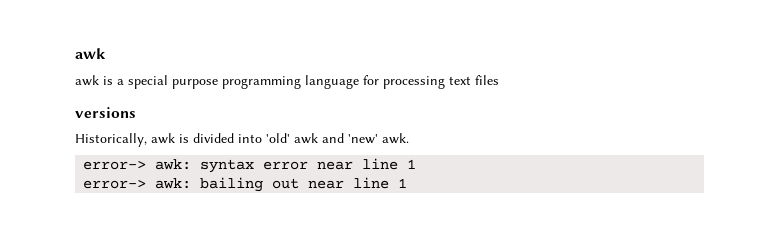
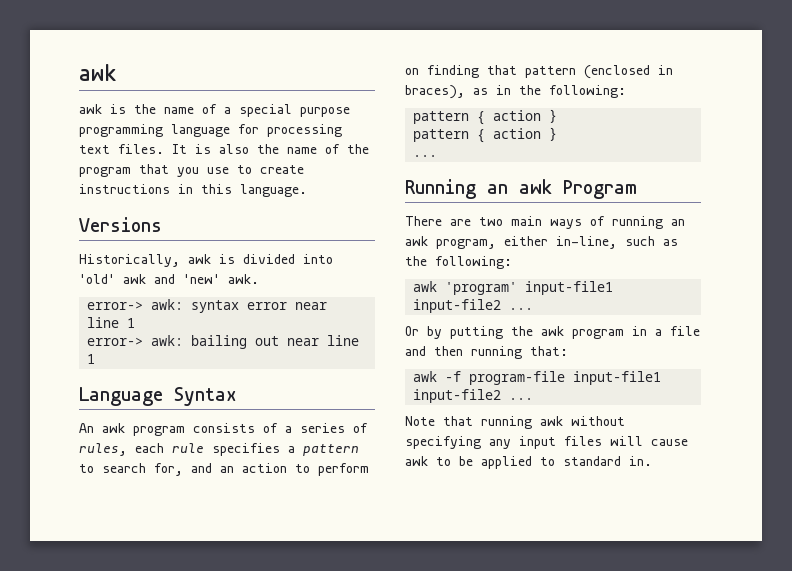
- awk is a special purpose programming language for processing text files
- versions
+ awk is the name of a special purpose programming language for processing text files. It is also the name of the program that you use to create instructions in this language.
+ Versions
+ Language Syntax
+ An awk program consists of a series of rules, each rule specifies a pattern to search for, and an action to perform on finding that pattern (enclosed in braces), as in the following:
+ pattern { action }
+ pattern { action }
+ ...
+ Running an awk Program
+ There are two main ways of running an awk program, either in-line, such as the following:
+ awk 'program' input-file1 input-file2 ...
+ Or by putting the awk program in a file and then running that:
+ awk -f program-file input-file1 input-file2 ...
+ Note that running awk without specifying any input files will cause awk to be applied to standard in.

